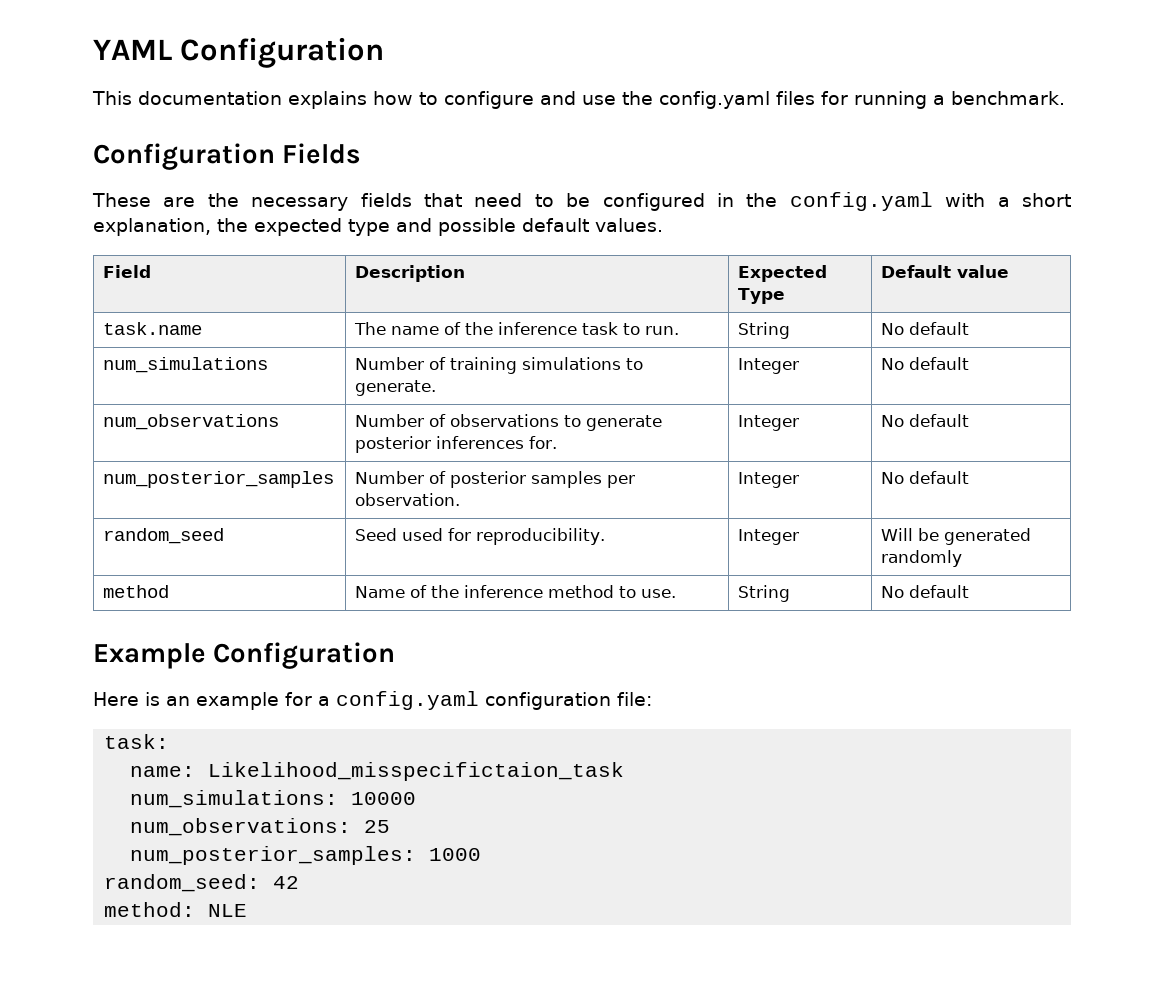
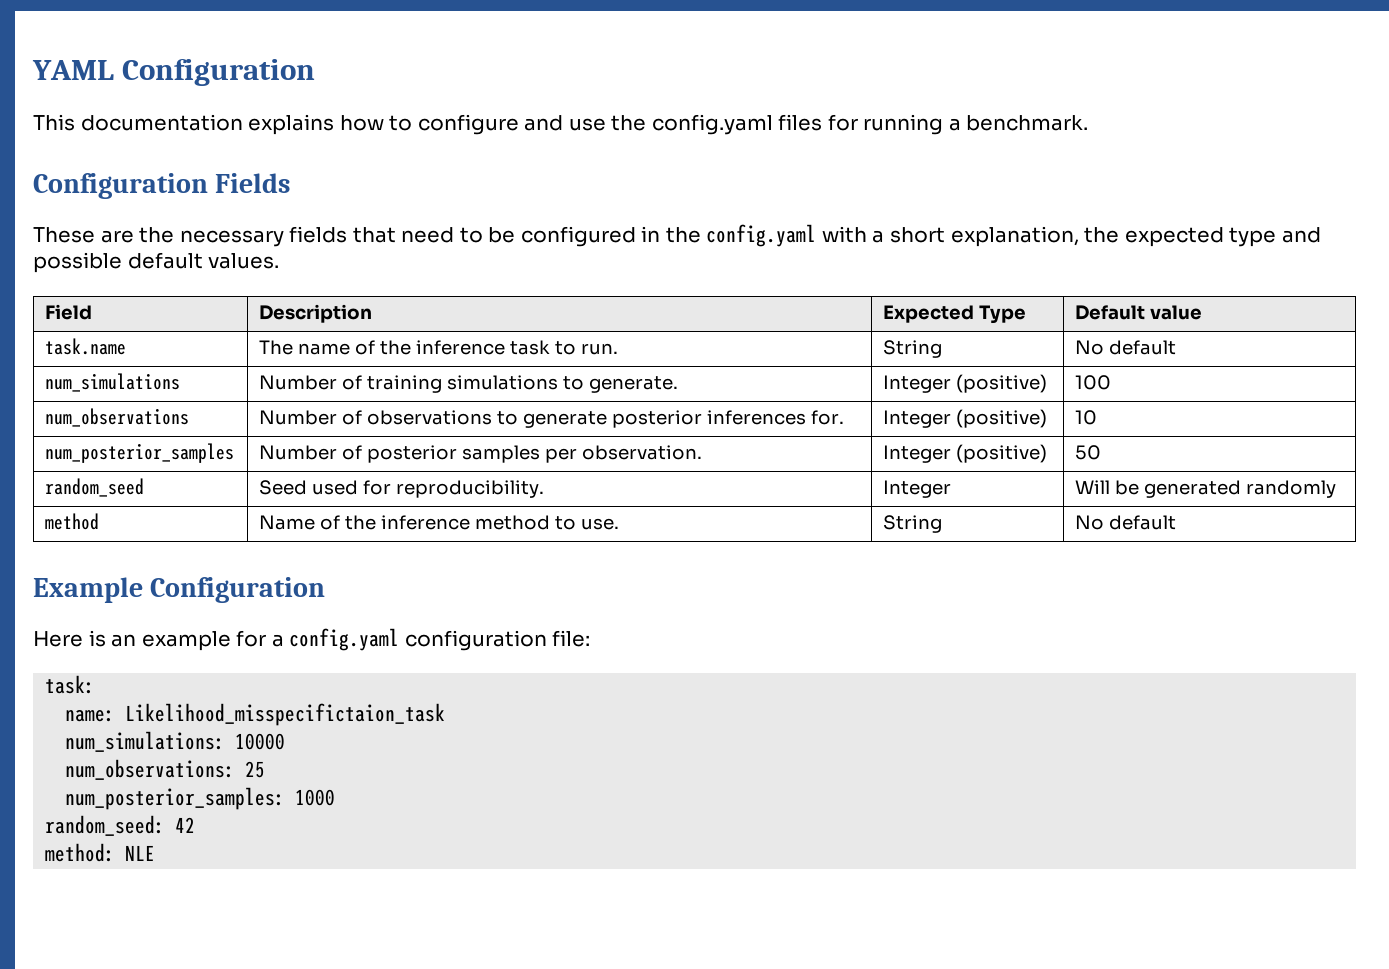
- num_simulations | Number of training simulations to generate. | Integer | No default
+ num_simulations | Number of training simulations to generate. | Integer (positive) | 100
- num_observations | Number of observations to generate posterior inferences for. | Integer | No default
+ num_observations | Number of observations to generate posterior inferences for. | Integer (positive) | 10
- num_posterior_samples | Number of posterior samples per observation. | Integer | No default
+ num_posterior_samples | Number of posterior samples per observation. | Integer (positive) | 50

